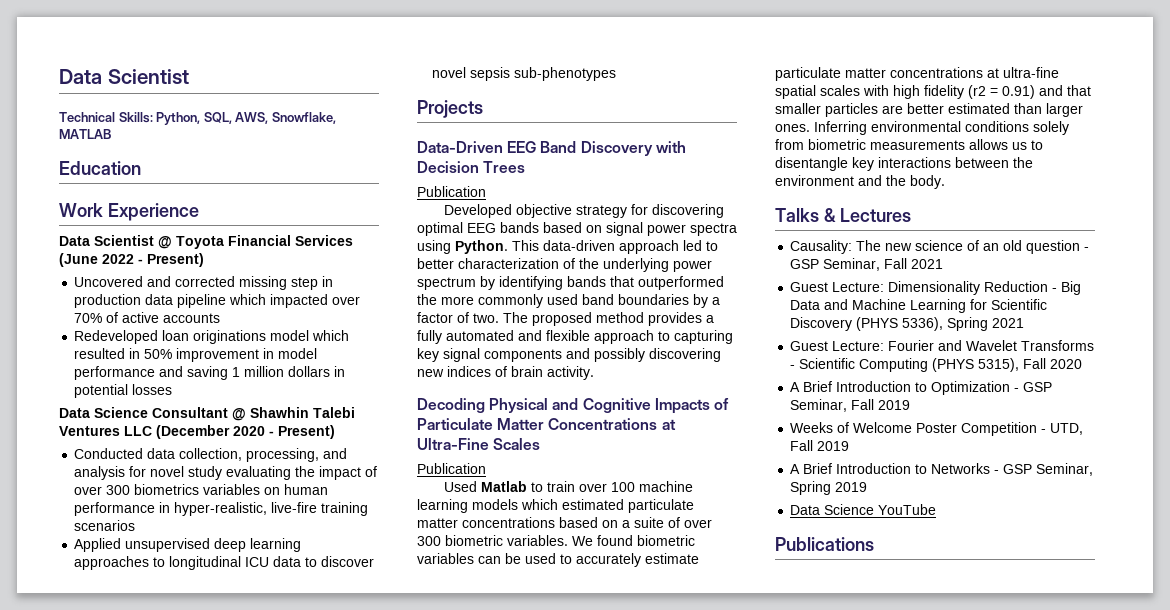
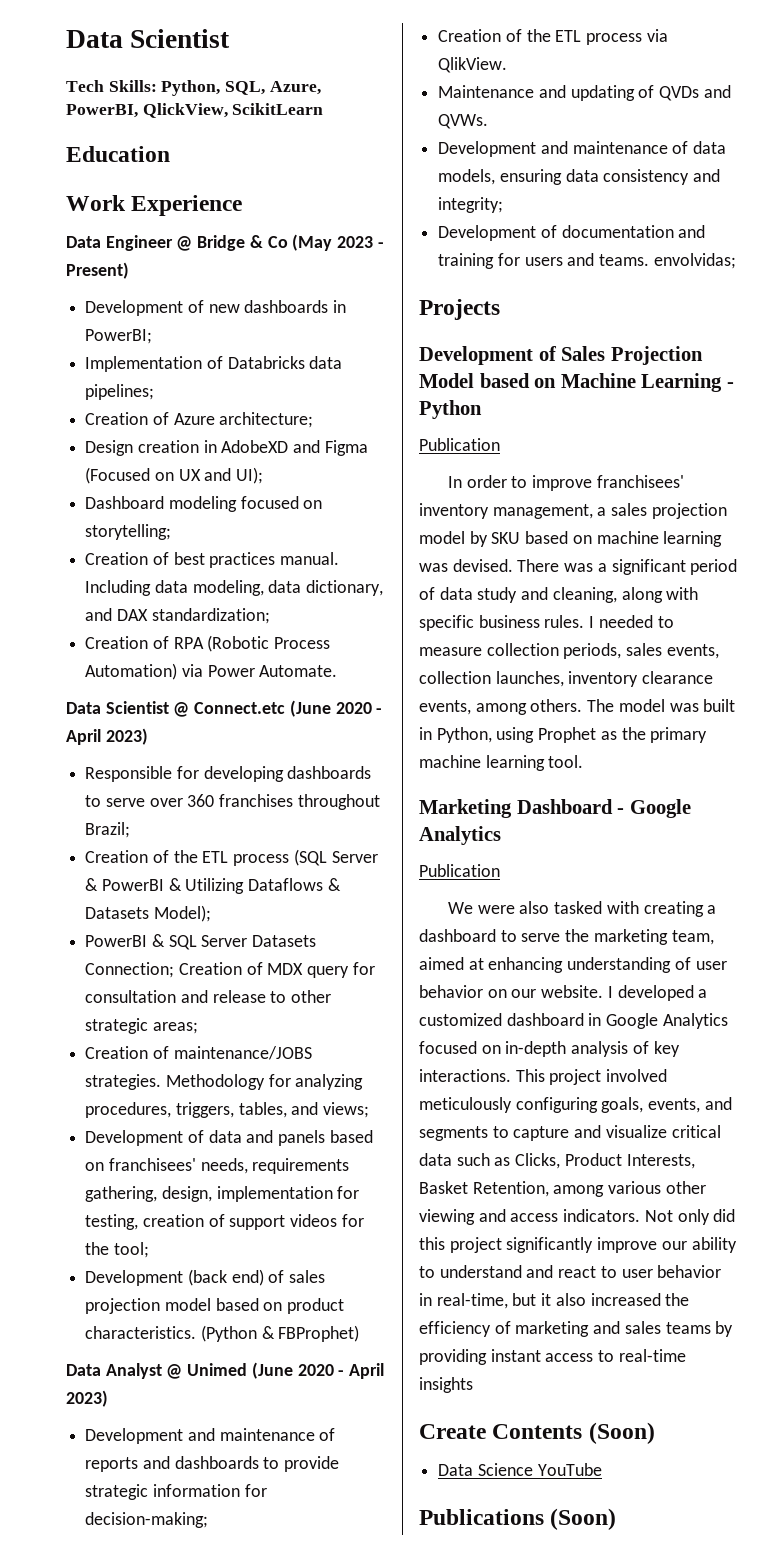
- Technical Skills: Python, SQL, AWS, Snowflake, MATLAB
+ Tech Skills: Python, SQL, Azure, PowerBI, QlickView, ScikitLearn
- Data Scientist @ Toyota Financial Services (June 2022 - Present)
- Uncovered and corrected missing step in production data pipeline which impacted over 70% of active accounts
- Redeveloped loan originations model which resulted in 50% improvement in model performance and saving 1 million dollars in potential losses
- Data Science Consultant @ Shawhin Talebi Ventures LLC (December 2020 - Present)
- Conducted data collection, processing, and analysis for novel study evaluating the impact of over 300 biometrics variables on human performance in hyper-realistic, live-fire training scenarios
- Applied unsupervised deep learning approaches to longitudinal ICU data to discover novel sepsis sub-phenotypes
+ Data Engineer @ Bridge & Co (May 2023 - Present)
+ Development of new dashboards in PowerBI;
+ Implementation of Databricks data pipelines;
+ Creation of Azure architecture;
+ Design creation in AdobeXD and Figma (Focused on UX and UI);
+ Dashboard modeling focused on storytelling;
+ Creation of best practices manual. Including data modeling, data dictionary, and DAX standardization;
+ Creation of RPA (Robotic Process Automation) via Power Automate.
+ Data Scientist @ Connect.etc (June 2020 - April 2023)
+ Responsible for developing dashboards to serve over 360 franchises throughout Brazil;
+ Creation of the ETL process (SQL Server & PowerBI & Utilizing Dataflows & Datasets Model);
+ PowerBI & SQL Server Datasets Connection; Creation of MDX query for consultation and release to other strategic areas;
+ Creation of maintenance/JOBS strategies. Methodology for analyzing procedures, triggers, tables, and views;
+ Development of data and panels based on franchisees' needs, requirements gathering, design, implementation for testing, creation of support videos for the tool;
+ Development (back end) of sales projection model based on product characteristics. (Python & FBProphet)
+ Data Analyst @ Unimed (June 2020 - April 2023)
+ Development and maintenance of reports and dashboards to provide strategic information for decision-making;
+ Creation of the ETL process via QlikView.
+ Maintenance and updating of QVDs and QVWs.
+ Development and maintenance of data models, ensuring data consistency and integrity;
+ Development of documentation and training for users and teams. envolvidas;
  Projects
- Data-Driven EEG Band Discovery with Decision Trees
+ Development of Sales Projection Model based on Machine Learning - Python
  Publication
- Developed objective strategy for discovering optimal EEG bands based on signal power spectra using Python. This data-driven approach led to better characterization of the underlying power spectrum by identifying bands that outperformed the more commonly used band boundaries by a factor of two. The proposed method provides a fully automated and flexible approach to capturing key signal components and possibly discovering new indices of brain activity.
- Decoding Physical and Cognitive Impacts of Particulate Matter Concentrations at Ultra-Fine Scales
+ In order to improve franchisees' inventory management, a sales projection model by SKU based on machine learning was devised. There was a significant period of data study and cleaning, along with specific business rules. I needed to measure collection periods, sales events, collection launches, inventory clearance events, among others. The model was built in Python, using Prophet as the primary machine learning tool.
+ Marketing Dashboard - Google Analytics
  Publication
- Used Matlab to train over 100 machine learning models which estimated particulate matter concentrations based on a suite of over 300 biometric variables. We found biometric variables can be used to accurately estimate particulate matter concentrations at ultra-fine spatial scales with high fidelity (r2 = 0.91) and that smaller particles are better estimated than larger ones. Inferring environmental conditions solely from biometric measurements allows us to disentangle key interactions between the environment and the body.
- Talks & Lectures
- Causality: The new science of an old question - GSP Seminar, Fall 2021
- Guest Lecture: Dimensionality Reduction - Big Data and Machine Learning for Scientific Discovery (PHYS 5336), Spring 2021
- Guest Lecture: Fourier and Wavelet Transforms - Scientific Computing (PHYS 5315), Fall 2020
- A Brief Introduction to Optimization - GSP Seminar, Fall 2019
- Weeks of Welcome Poster Competition - UTD, Fall 2019
- A Brief Introduction to Networks - GSP Seminar, Spring 2019
+ We were also tasked with creating a dashboard to serve the marketing team, aimed at enhancing understanding of user behavior on our website. I developed a customized dashboard in Google Analytics focused on in-depth analysis of key interactions. This project involved meticulously configuring goals, events, and segments to capture and visualize critical data such as Clicks, Product Interests, Basket Retention, among various other viewing and access indicators. Not only did this project significantly improve our ability to understand and react to user behavior in real-time, but it also increased the efficiency of marketing and sales teams by providing instant access to real-time insights
+ Create Contents (Soon)
- Publications
+ Publications (Soon)

